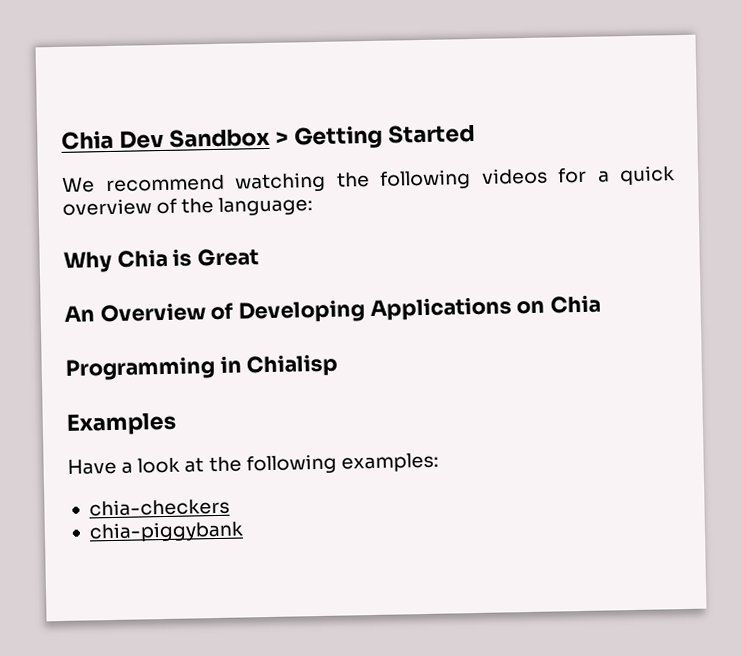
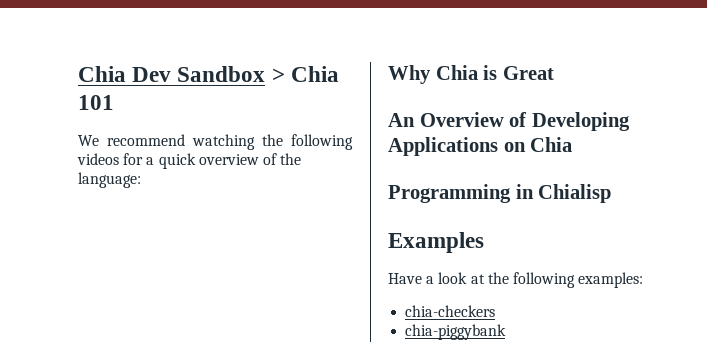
- Chia Dev Sandbox > Getting Started
+ Chia Dev Sandbox > Chia 101

